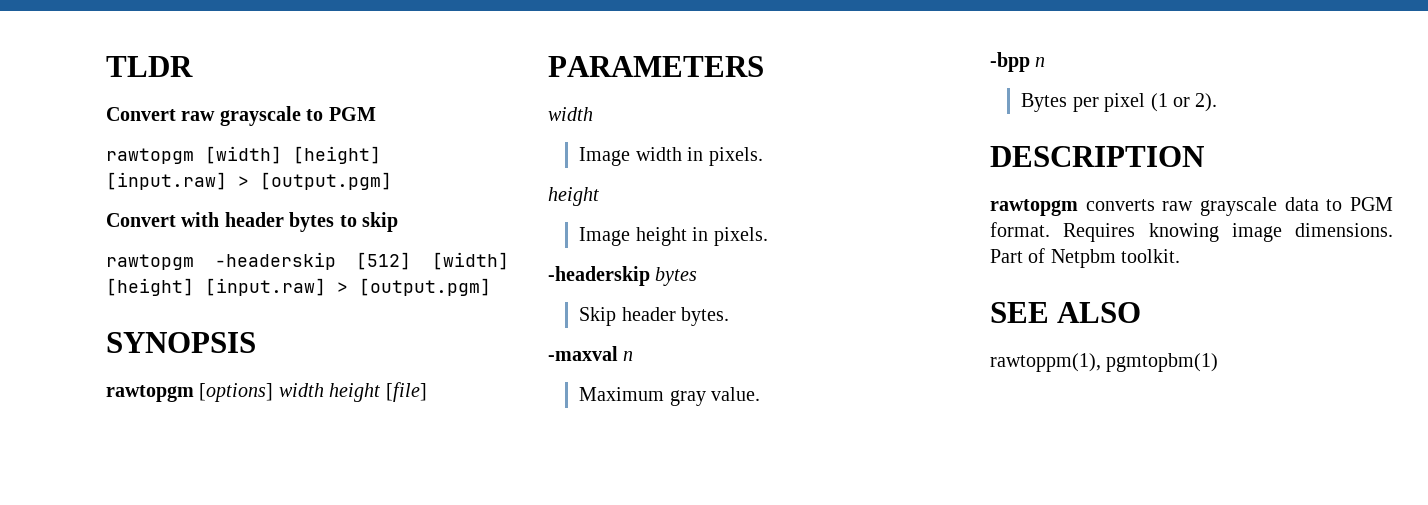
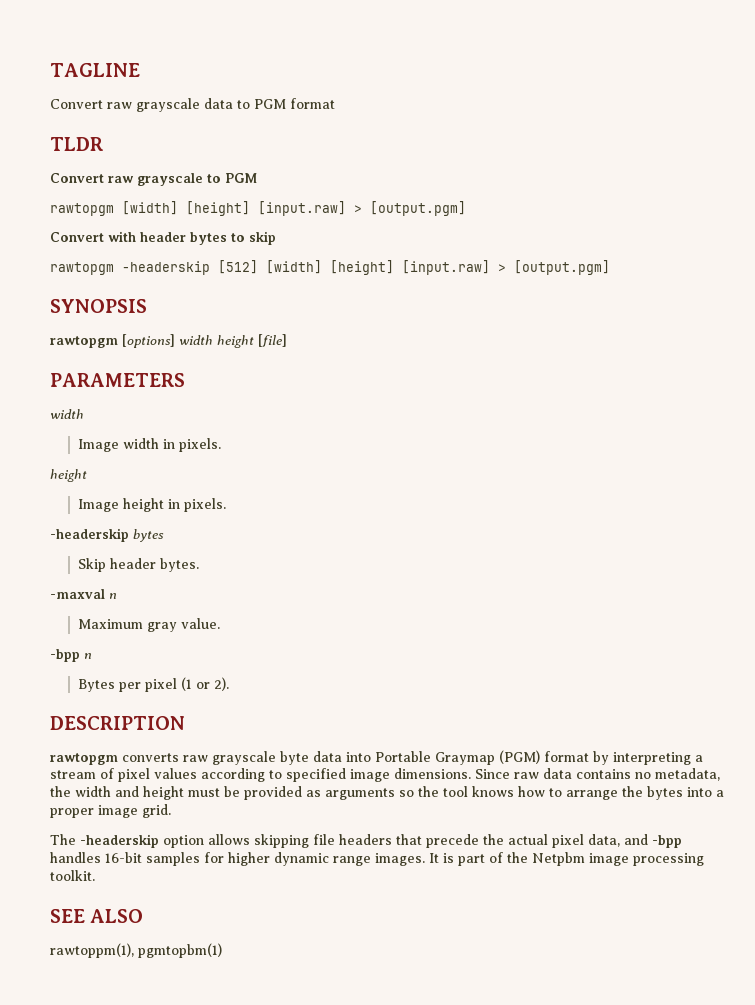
+ TAGLINE
+ Convert raw grayscale data to PGM format
- rawtopgm converts raw grayscale data to PGM format. Requires knowing image dimensions. Part of Netpbm toolkit.
+ rawtopgm converts raw grayscale byte data into Portable Graymap (PGM) format by interpreting a stream of pixel values according to specified image dimensions. Since raw data contains no metadata, the width and height must be provided as arguments so the tool knows how to arrange the bytes into a proper image grid.
+ The -headerskip option allows skipping file headers that precede the actual pixel data, and -bpp handles 16-bit samples for higher dynamic range images. It is part of the Netpbm image processing toolkit.

